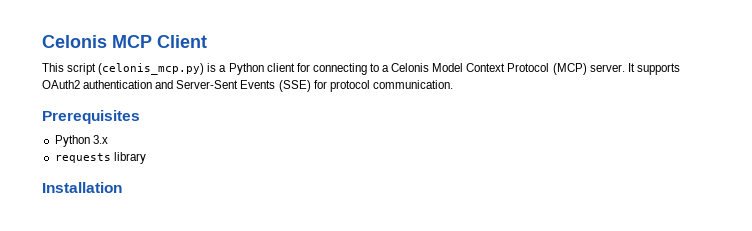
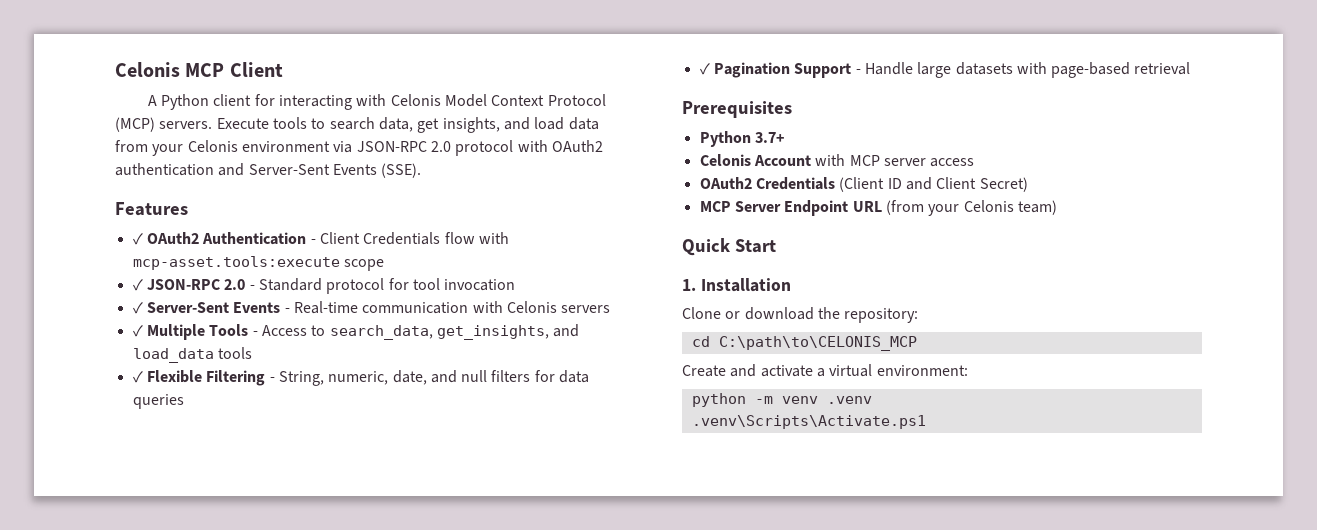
- This script (celonis_mcp.py) is a Python client for connecting to a Celonis Model Context Protocol (MCP) server. It supports OAuth2 authentication and Server-Sent Events (SSE) for protocol communication.
+ A Python client for interacting with Celonis Model Context Protocol (MCP) servers. Execute tools to search data, get insights, and load data from your Celonis environment via JSON-RPC 2.0 protocol with OAuth2 authentication and Server-Sent Events (SSE).
+ Features
+ ✓ OAuth2 Authentication - Client Credentials flow with mcp-asset.tools:execute scope
+ ✓ JSON-RPC 2.0 - Standard protocol for tool invocation
+ ✓ Server-Sent Events - Real-time communication with Celonis servers
+ ✓ Multiple Tools - Access to search_data, get_insights, and load_data tools
+ ✓ Flexible Filtering - String, numeric, date, and null filters for data queries
+ ✓ Pagination Support - Handle large datasets with page-based retrieval
  Prerequisites
- Python 3.x
- requests library
- Installation
+ Python 3.7+
+ Celonis Account with MCP server access
+ OAuth2 Credentials (Client ID and Client Secret)
+ MCP Server Endpoint URL (from your Celonis team)
+ Quick Start
+ 1. Installation
+ Clone or download the repository:
+ cd C:\path\to\CELONIS_MCP
+ Create and activate a virtual environment:
+ python -m venv .venv
+ .venv\Scripts\Activate.ps1

